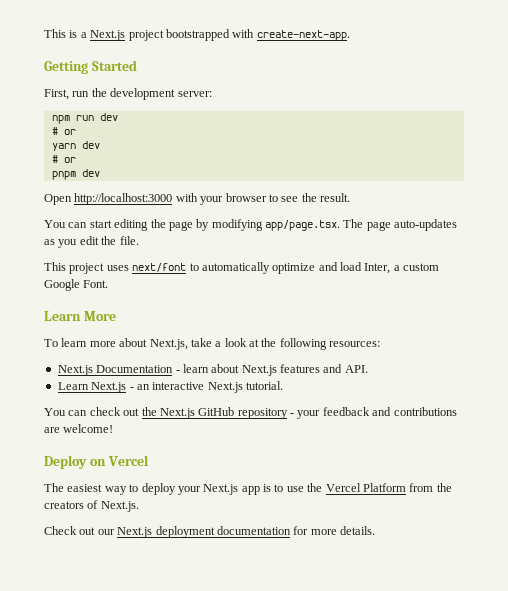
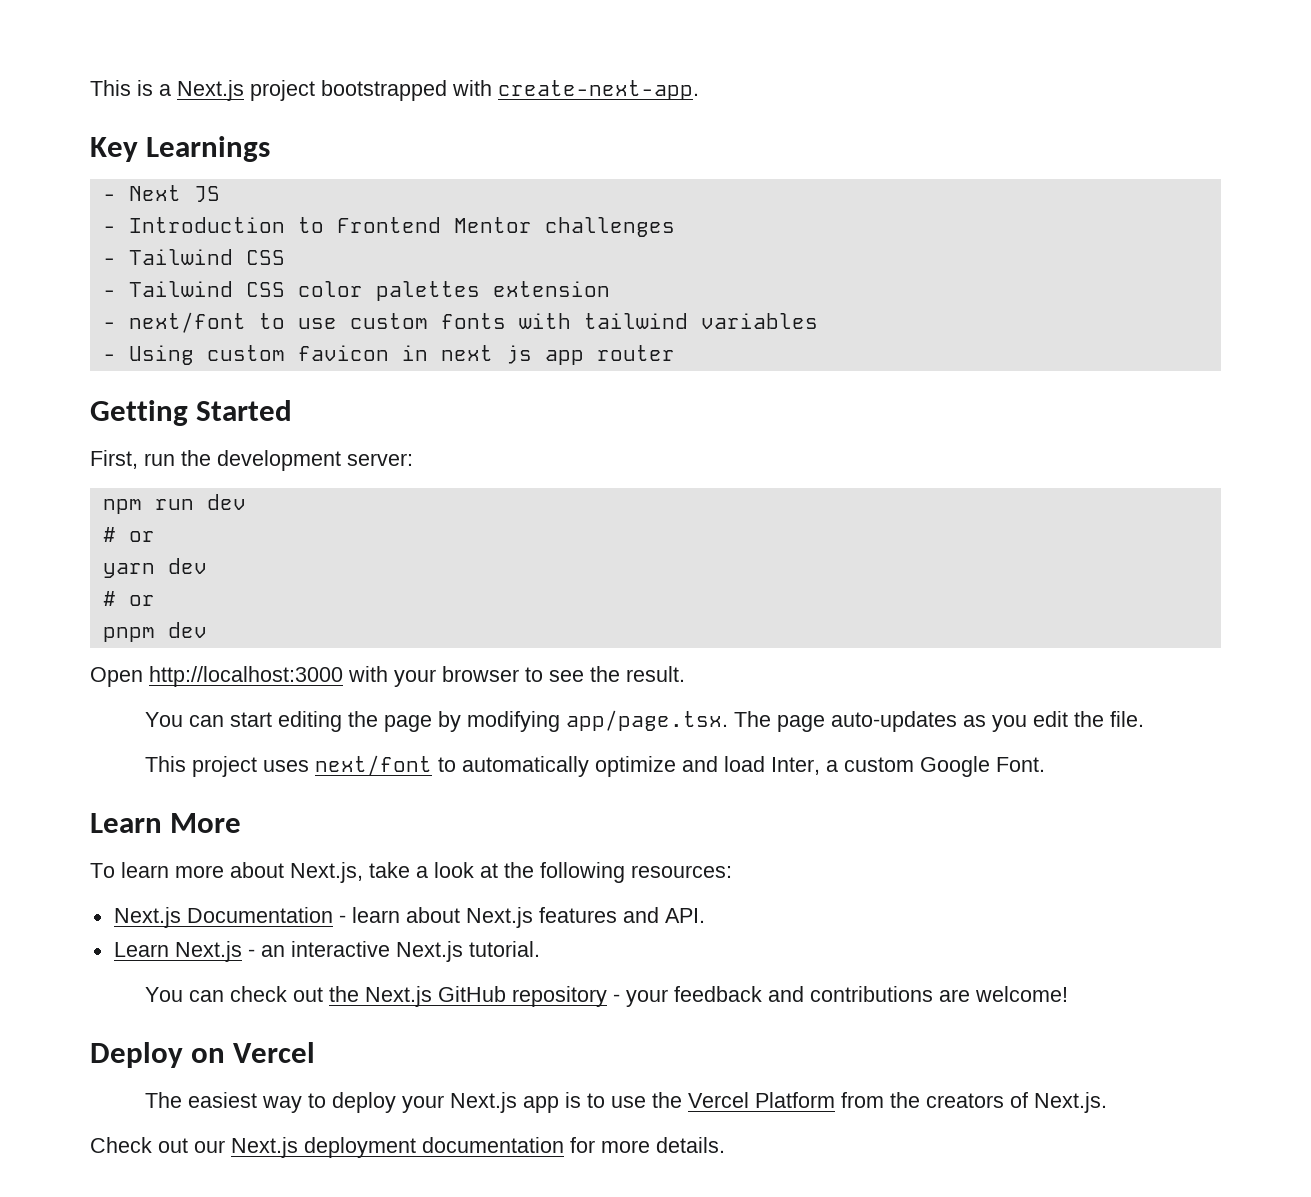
+ Key Learnings
+ - Next JS
+ - Introduction to Frontend Mentor challenges
+ - Tailwind CSS
+ - Tailwind CSS color palettes extension
+ - next/font to use custom fonts with tailwind variables
+ - Using custom favicon in next js app router

